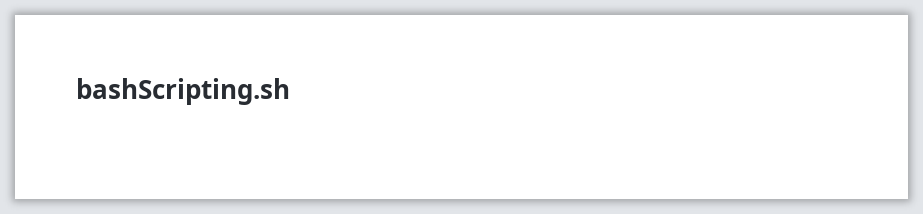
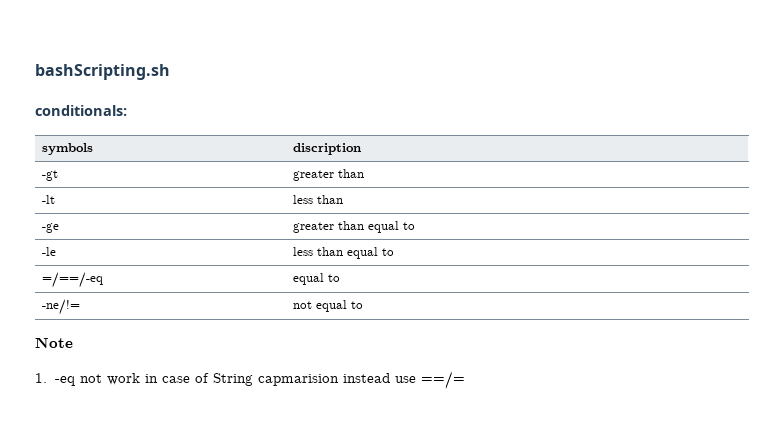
+ conditionals:
+ symbols | discription
+ -gt | greater than
+ -lt | less than
+ -ge | greater than equal to
+ -le | less than equal to
+ =/==/-eq | equal to
+ -ne/!= | not equal to
+ Note
+ 1. -eq not work in case of String capmarision instead use ==/=

